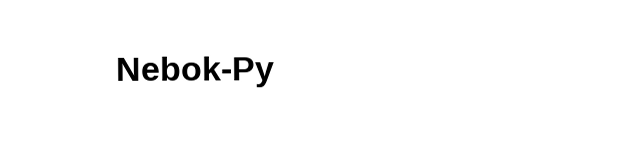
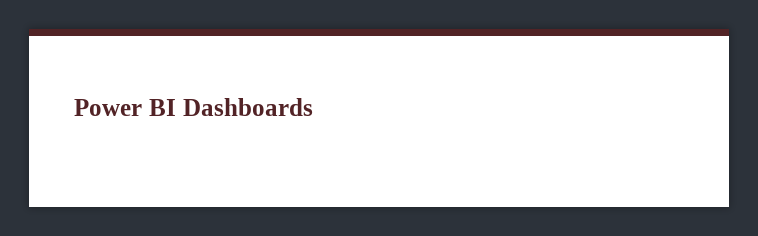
- Nebok-Py
+ Power BI Dashboards

